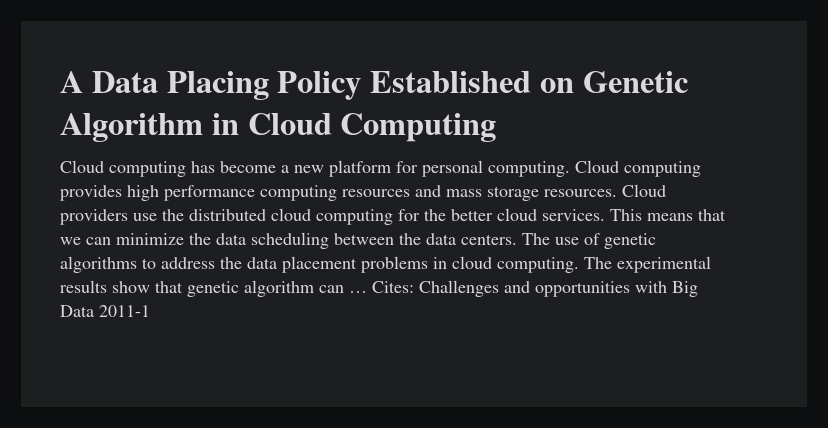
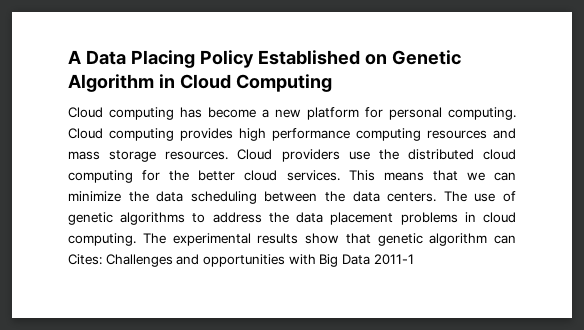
- The experimental results show that genetic algorithm can … Cites: Challenges and opportunities with Big Data 2011-1
+ The experimental results show that genetic algorithm can Cites: Challenges and opportunities with Big Data 2011-1

